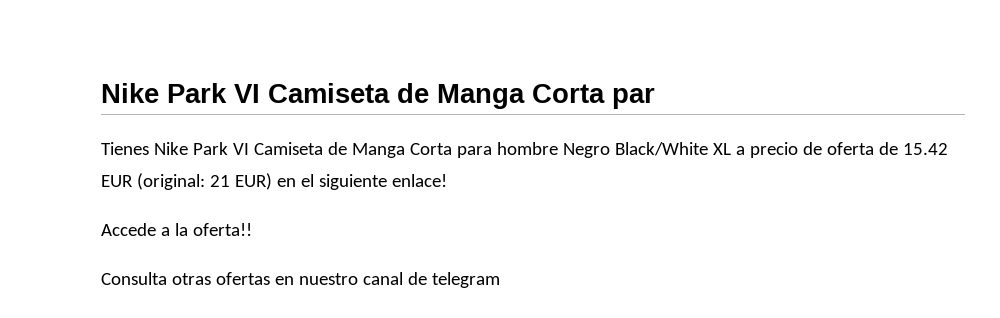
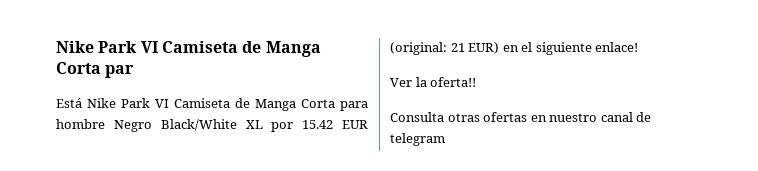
- Tienes Nike Park VI Camiseta de Manga Corta para hombre Negro Black/White XL a precio de oferta de 15.42 EUR (original: 21 EUR) en el siguiente enlace!
+ Está Nike Park VI Camiseta de Manga Corta para hombre Negro Black/White XL por 15.42 EUR (original: 21 EUR) en el siguiente enlace!
- Accede a la oferta!!
+ Ver la oferta!!

